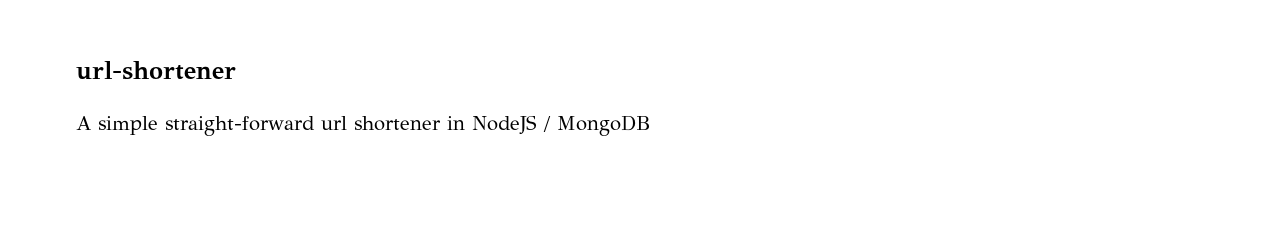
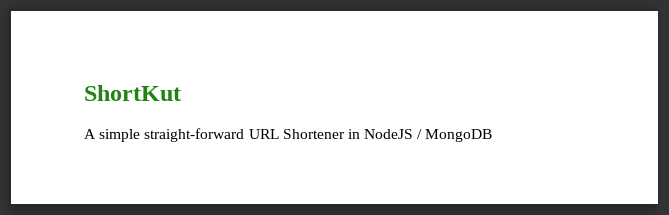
- url-shortener
+ ShortKut
- A simple straight-forward url shortener in NodeJS / MongoDB
+ A simple straight-forward URL Shortener in NodeJS / MongoDB

